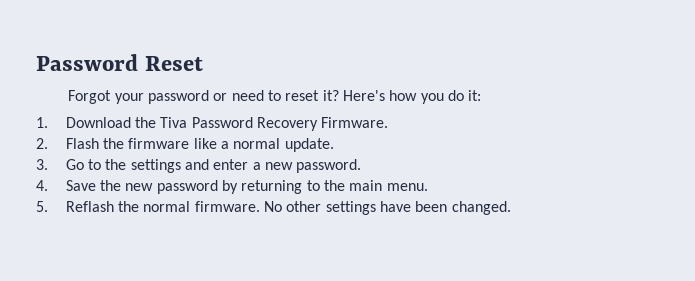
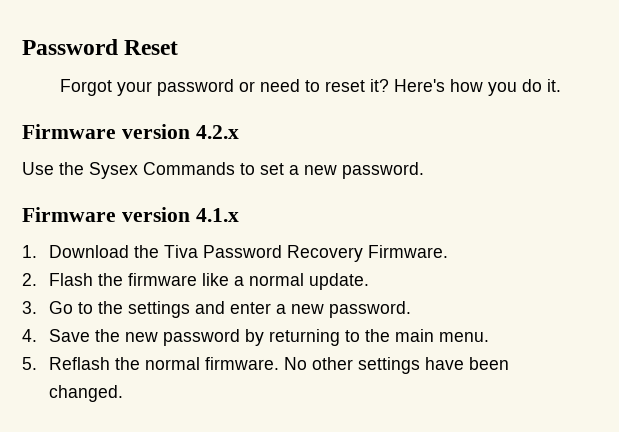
- Here's how you do it:
+ Here's how you do it.
+ Firmware version 4.2.x
+ Use the Sysex Commands to set a new password.
+ Firmware version 4.1.x

